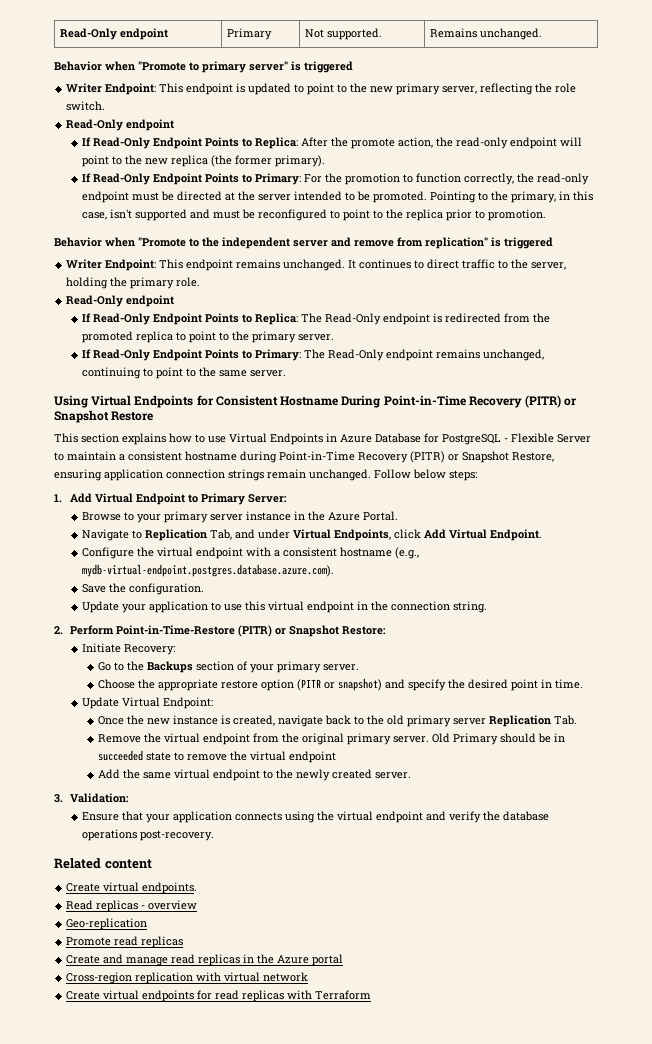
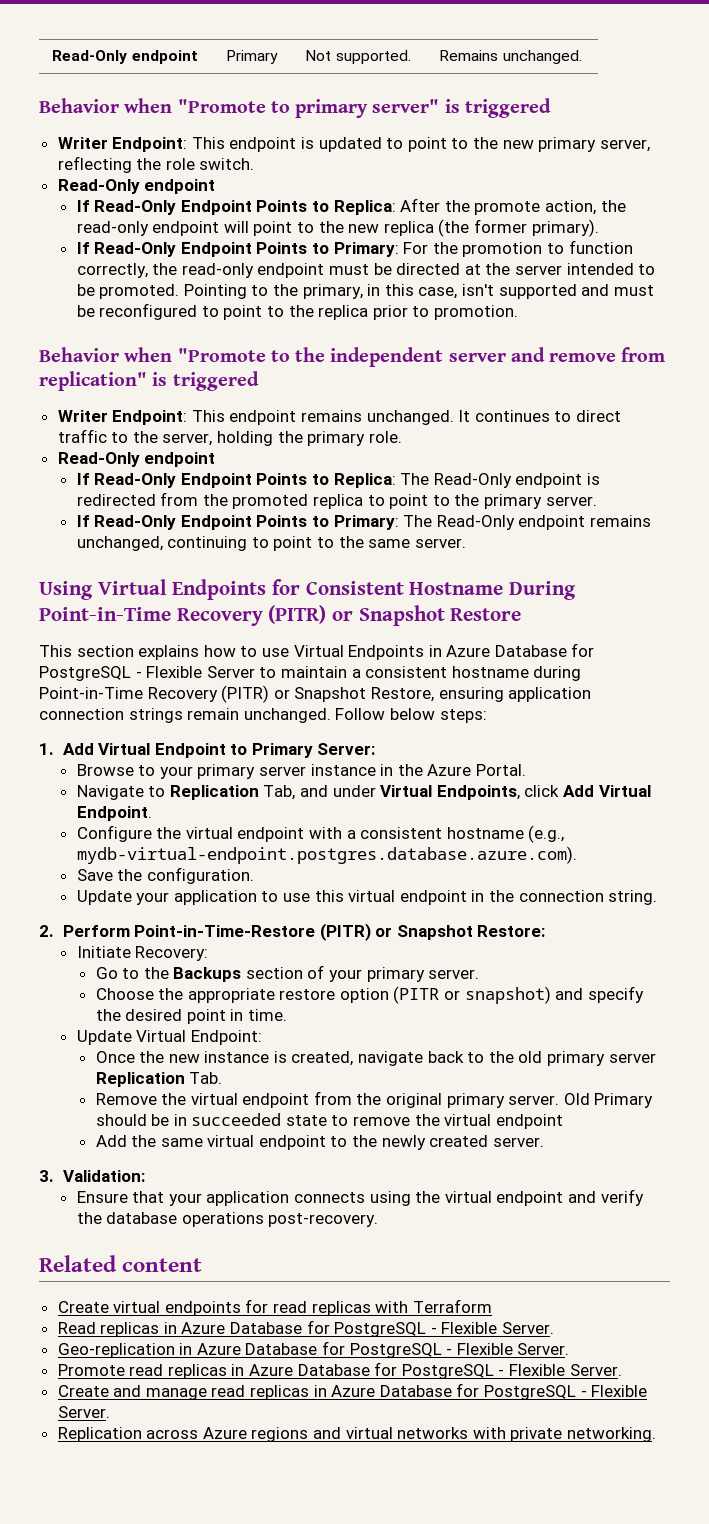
- Create virtual endpoints.
- Read replicas - overview
- Geo-replication
- Promote read replicas
+ Create virtual endpoints for read replicas with Terraform
+ Read replicas in Azure Database for PostgreSQL - Flexible Server.
+ Geo-replication in Azure Database for PostgreSQL - Flexible Server.
+ Promote read replicas in Azure Database for PostgreSQL - Flexible Server.
- Create and manage read replicas in the Azure portal
- Cross-region replication with virtual network
- Create virtual endpoints for read replicas with Terraform
+ Create and manage read replicas in Azure Database for PostgreSQL - Flexible Server.
+ Replication across Azure regions and virtual networks with private networking.

